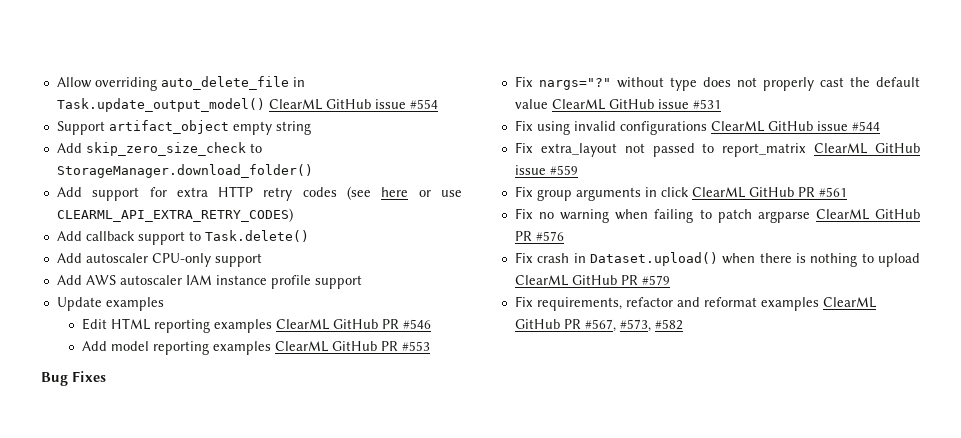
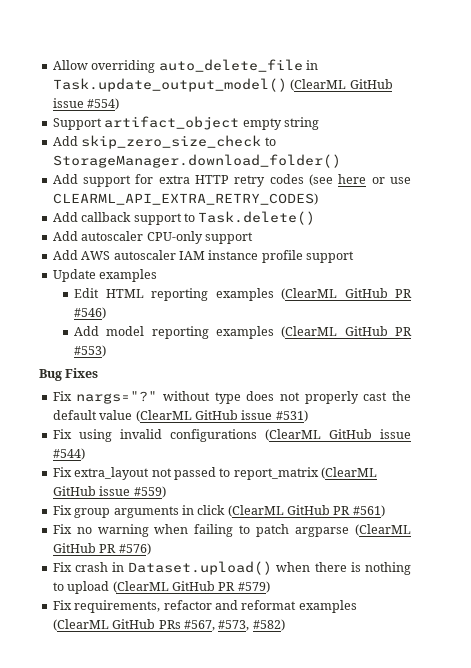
- Allow overriding auto_delete_file in Task.update_output_model() ClearML GitHub issue #554
+ Allow overriding auto_delete_file in Task.update_output_model() (ClearML GitHub issue #554)
- Edit HTML reporting examples ClearML GitHub PR #546
+ Edit HTML reporting examples (ClearML GitHub PR #546)
- Add model reporting examples ClearML GitHub PR #553
+ Add model reporting examples (ClearML GitHub PR #553)
- Fix nargs="?" without type does not properly cast the default value ClearML GitHub issue #531
+ Fix nargs="?" without type does not properly cast the default value (ClearML GitHub issue #531)
- Fix using invalid configurations ClearML GitHub issue #544
+ Fix using invalid configurations (ClearML GitHub issue #544)
- Fix extra_layout not passed to report_matrix ClearML GitHub issue #559
+ Fix extra_layout not passed to report_matrix (ClearML GitHub issue #559)
- Fix group arguments in click ClearML GitHub PR #561
+ Fix group arguments in click (ClearML GitHub PR #561)
- Fix no warning when failing to patch argparse ClearML GitHub PR #576
+ Fix no warning when failing to patch argparse (ClearML GitHub PR #576)
- Fix crash in Dataset.upload() when there is nothing to upload ClearML GitHub PR #579
+ Fix crash in Dataset.upload() when there is nothing to upload (ClearML GitHub PR #579)
- Fix requirements, refactor and reformat examples ClearML GitHub PR #567, #573, #582
+ Fix requirements, refactor and reformat examples (ClearML GitHub PRs #567, #573, #582)

